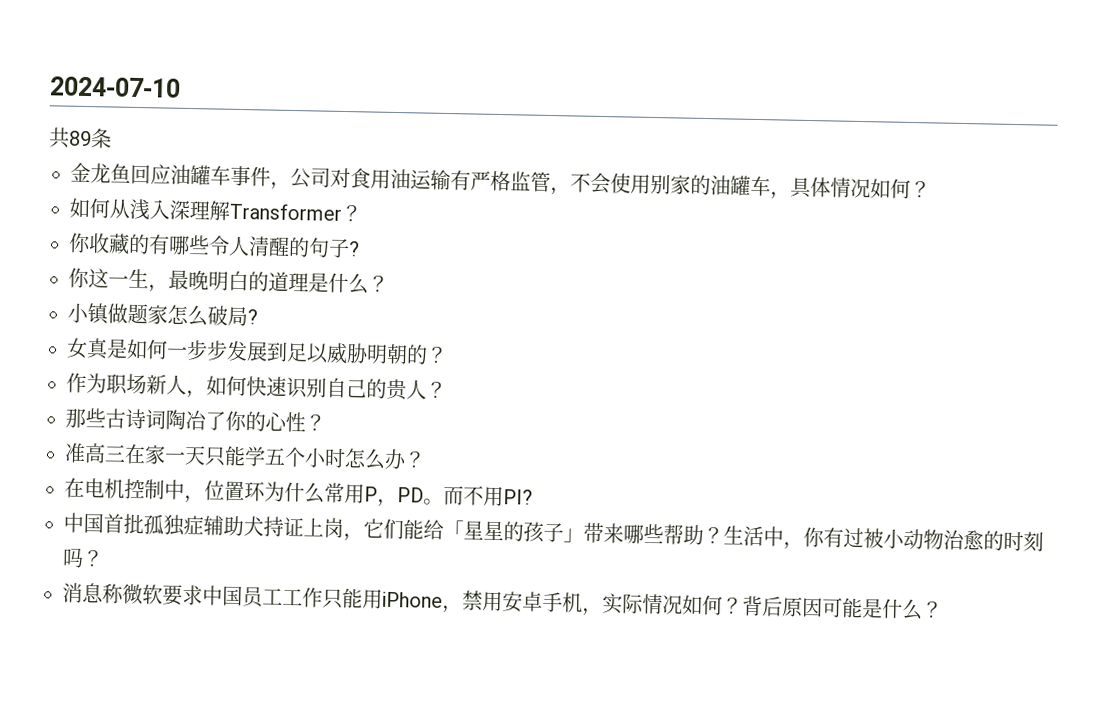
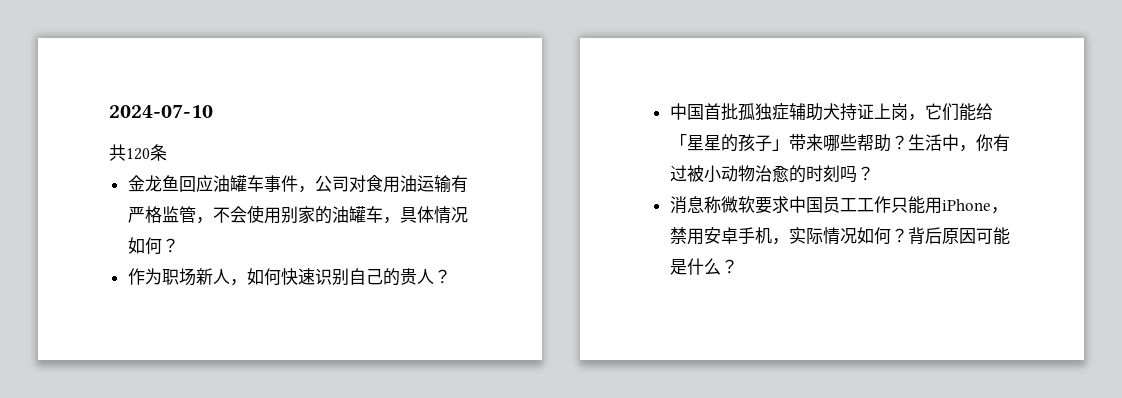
- 共89条
+ 共120条
- 如何从浅入深理解Transformer？
- 你收藏的有哪些令人清醒的句子?
- 你这一生，最晚明白的道理是什么？
- 小镇做题家怎么破局?
- 女真是如何一步步发展到足以威胁明朝的？
- 那些古诗词陶冶了你的心性？
- 准高三在家一天只能学五个小时怎么办？
- 在电机控制中，位置环为什么常用P，PD。而不用PI?

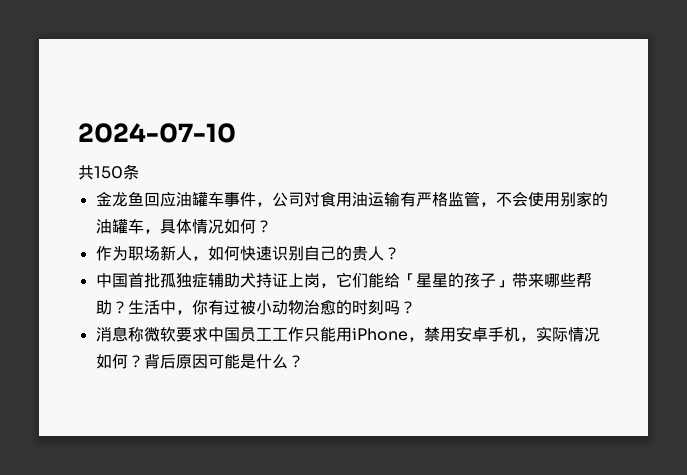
- 共120条
+ 共150条

